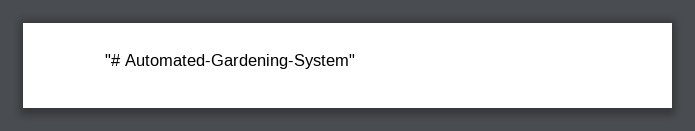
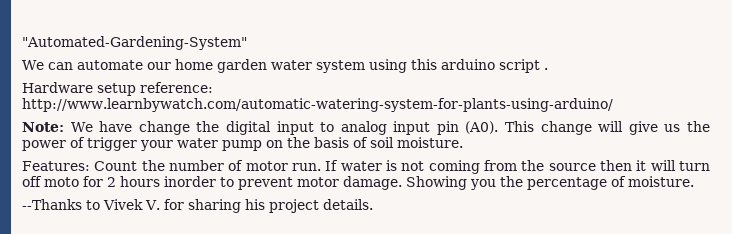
- "# Automated-Gardening-System"
+ "Automated-Gardening-System"
+ We can automate our home garden water system using this arduino script .
+ Hardware setup reference: http://www.learnbywatch.com/automatic-watering-system-for-plants-using-arduino/
+ Note: We have change the digital input to analog input pin (A0). This change will give us the power of trigger your water pump on the basis of soil moisture.
+ Features: Count the number of motor run. If water is not coming from the source then it will turn off moto for 2 hours inorder to prevent motor damage. Showing you the percentage of moisture.
+ --Thanks to Vivek V. for sharing his project details.

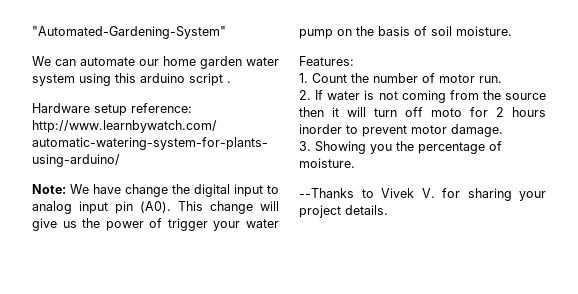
- Features: Count the number of motor run. If water is not coming from the source then it will turn off moto for 2 hours inorder to prevent motor damage. Showing you the percentage of moisture.
+ Features:
+ 1. Count the number of motor run.
+ 2. If water is not coming from the source then it will turn off moto for 2 hours inorder to prevent motor damage.
+ 3. Showing you the percentage of moisture.
- --Thanks to Vivek V. for sharing his project details.
+ --Thanks to Vivek V. for sharing your project details.

